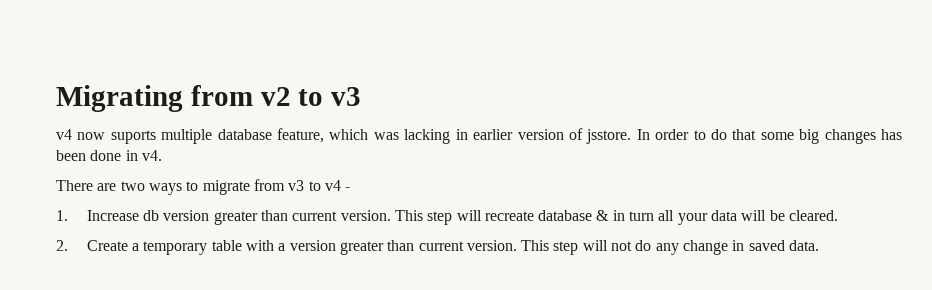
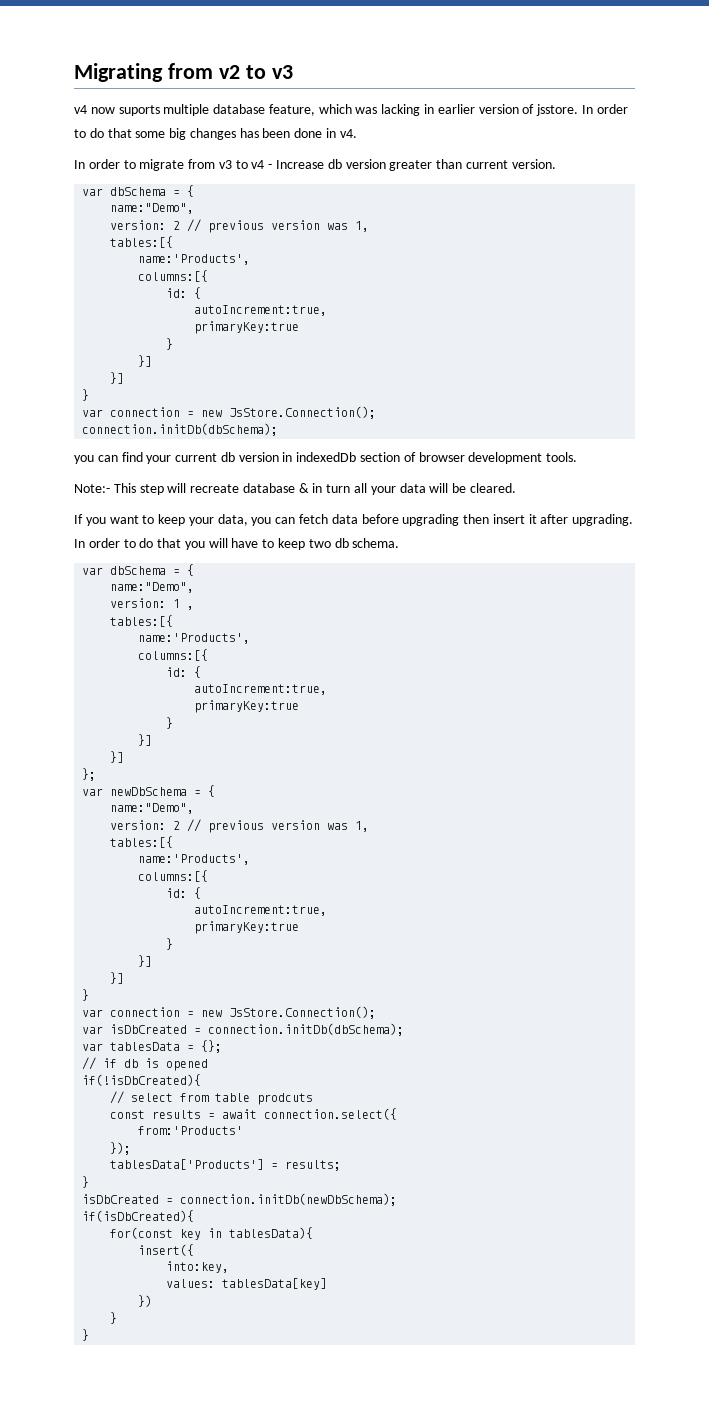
- There are two ways to migrate from v3 to v4 -
- 1. Increase db version greater than current version. This step will recreate database & in turn all your data will be cleared.
+ In order to migrate from v3 to v4 - Increase db version greater than current version.
+ var dbSchema = {
+ name:"Demo",
+ version: 2 // previous version was 1,
+ tables:[{
+ name:'Products',
+ columns:[{
+ id: {
+ autoIncrement:true,
+ primaryKey:true
+ }
+ }]
+ }]
+ }
+ var connection = new JsStore.Connection();
+ connection.initDb(dbSchema);
+ you can find your current db version in indexedDb section of browser development tools.
+ Note:- This step will recreate database & in turn all your data will be cleared.
- 2. Create a temporary table with a version greater than current version. This step will not do any change in saved data.
+ If you want to keep your data, you can fetch data before upgrading then insert it after upgrading. In order to do that you will have to keep two db schema.
+ var dbSchema = {
+ name:"Demo",
+ version: 1 ,
+ tables:[{
+ name:'Products',
+ columns:[{
+ id: {
+ autoIncrement:true,
+ primaryKey:true
+ }
+ }]
+ }]
+ };
+ var newDbSchema = {
+ name:"Demo",
+ version: 2 // previous version was 1,
+ tables:[{
+ name:'Products',
+ columns:[{
+ id: {
+ autoIncrement:true,
+ primaryKey:true
+ }
+ }]
+ }]
+ }
+ var connection = new JsStore.Connection();
+ var isDbCreated = connection.initDb(dbSchema);
+ var tablesData = {};
+ // if db is opened
+ if(!isDbCreated){
+ // select from table prodcuts
+ const results = await connection.select({
+ from:'Products'
+ });
+ tablesData['Products'] = results;
+ }
+ isDbCreated = connection.initDb(newDbSchema);
+ if(isDbCreated){
+ for(const key in tablesData){
+ insert({
+ into:key,
+ values: tablesData[key]
+ })
+ }
+ }

